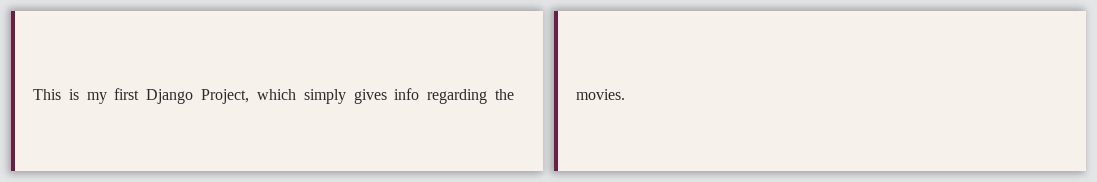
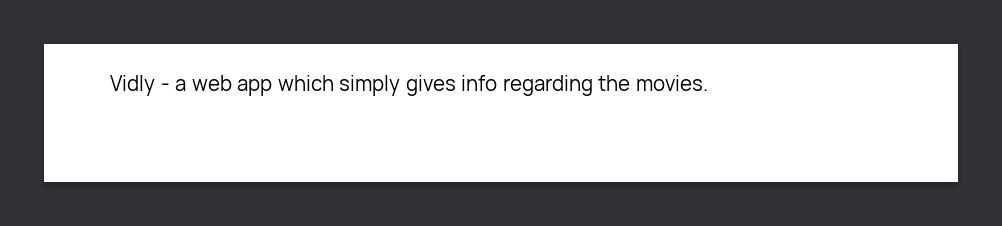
- This is my first Django Project, which simply gives info regarding the movies.
+ Vidly - a web app which simply gives info regarding the movies.

